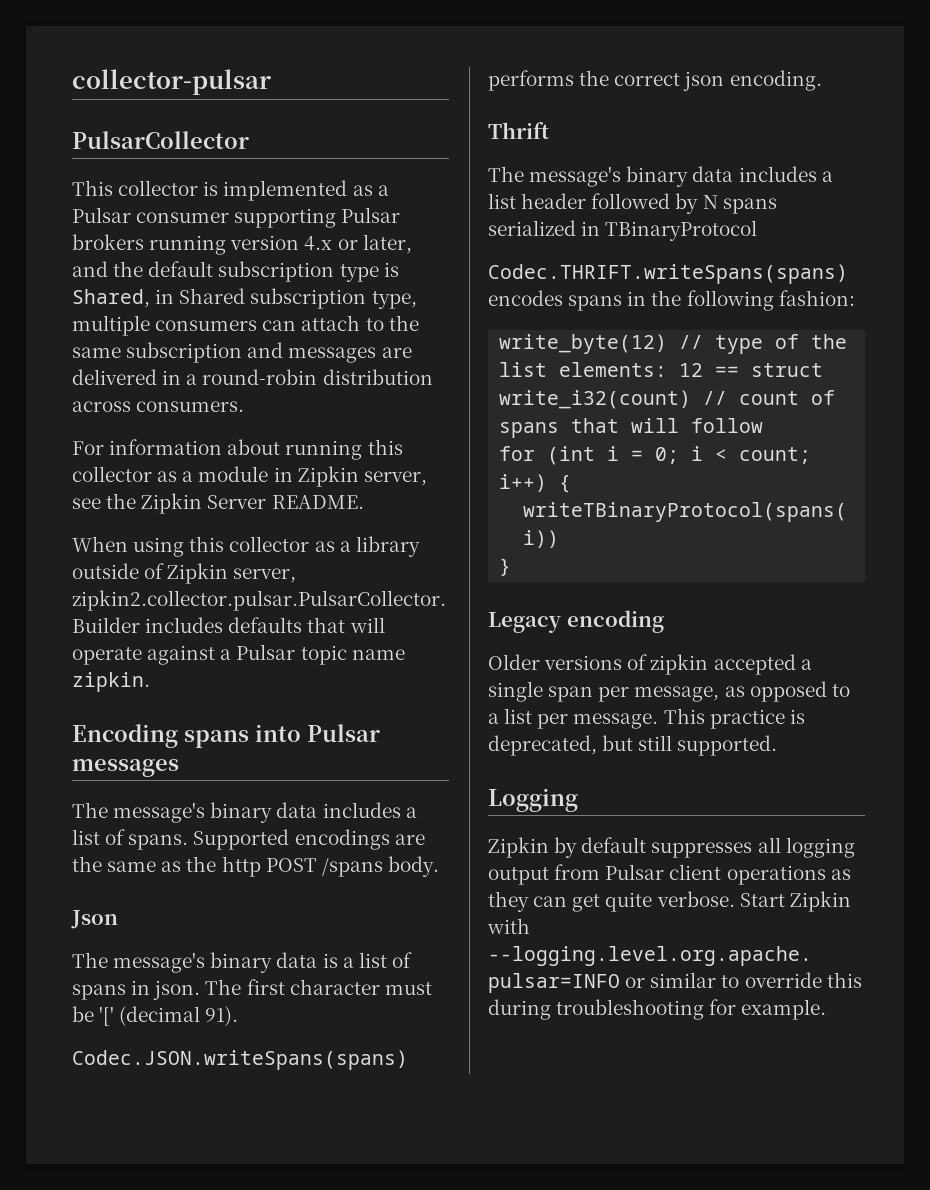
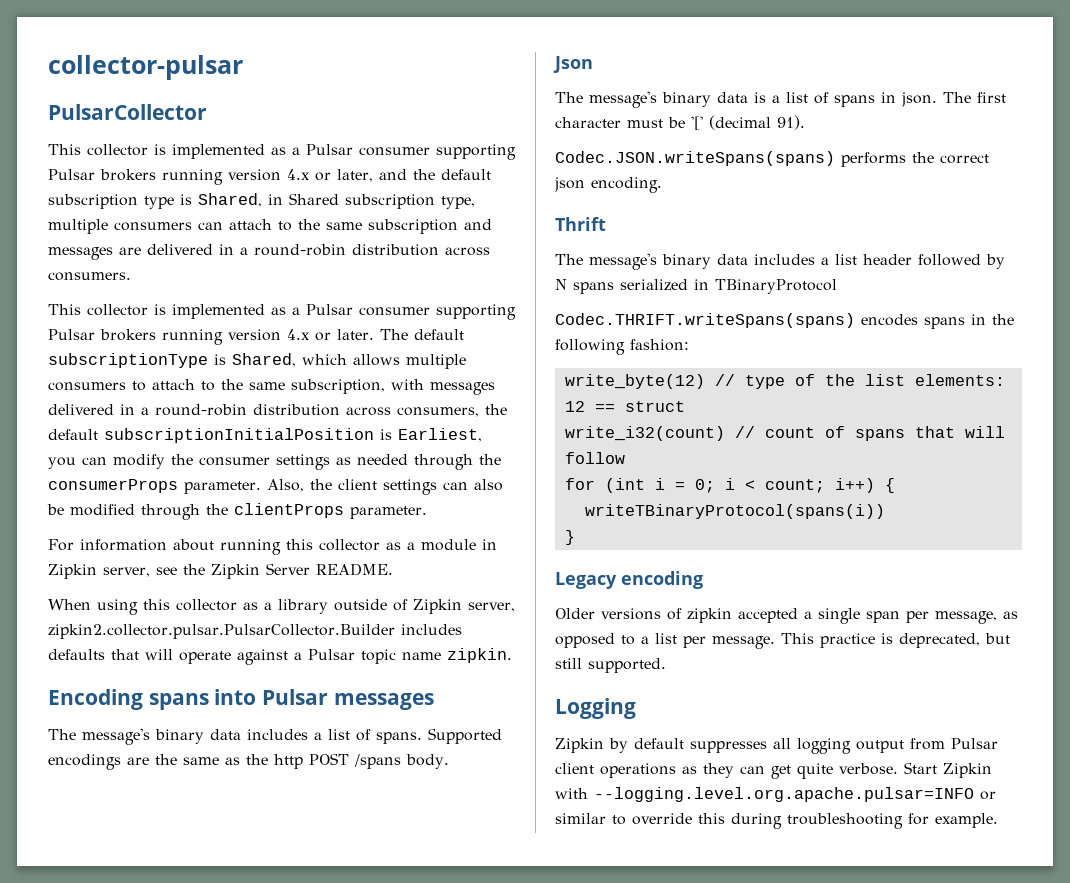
+ This collector is implemented as a Pulsar consumer supporting Pulsar brokers running version 4.x or later. The default subscriptionType is Shared, which allows multiple consumers to attach to the same subscription, with messages delivered in a round-robin distribution across consumers, the default subscriptionInitialPosition is Earliest, you can modify the consumer settings as needed through the consumerProps parameter. Also, the client settings can also be modified through the clientProps parameter.

